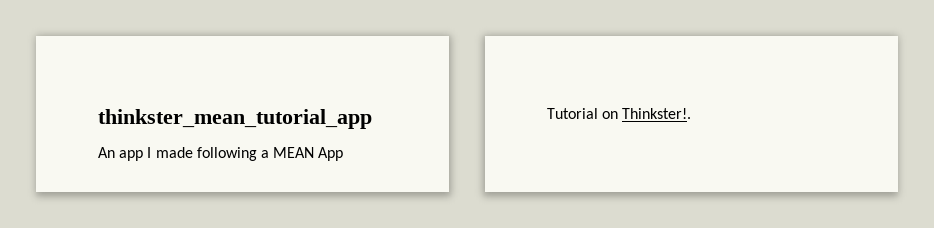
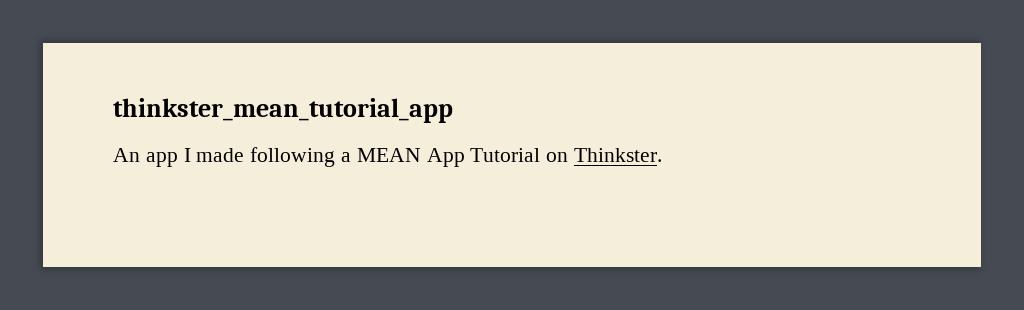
- An app I made following a MEAN App Tutorial on Thinkster!.
+ An app I made following a MEAN App Tutorial on Thinkster.

